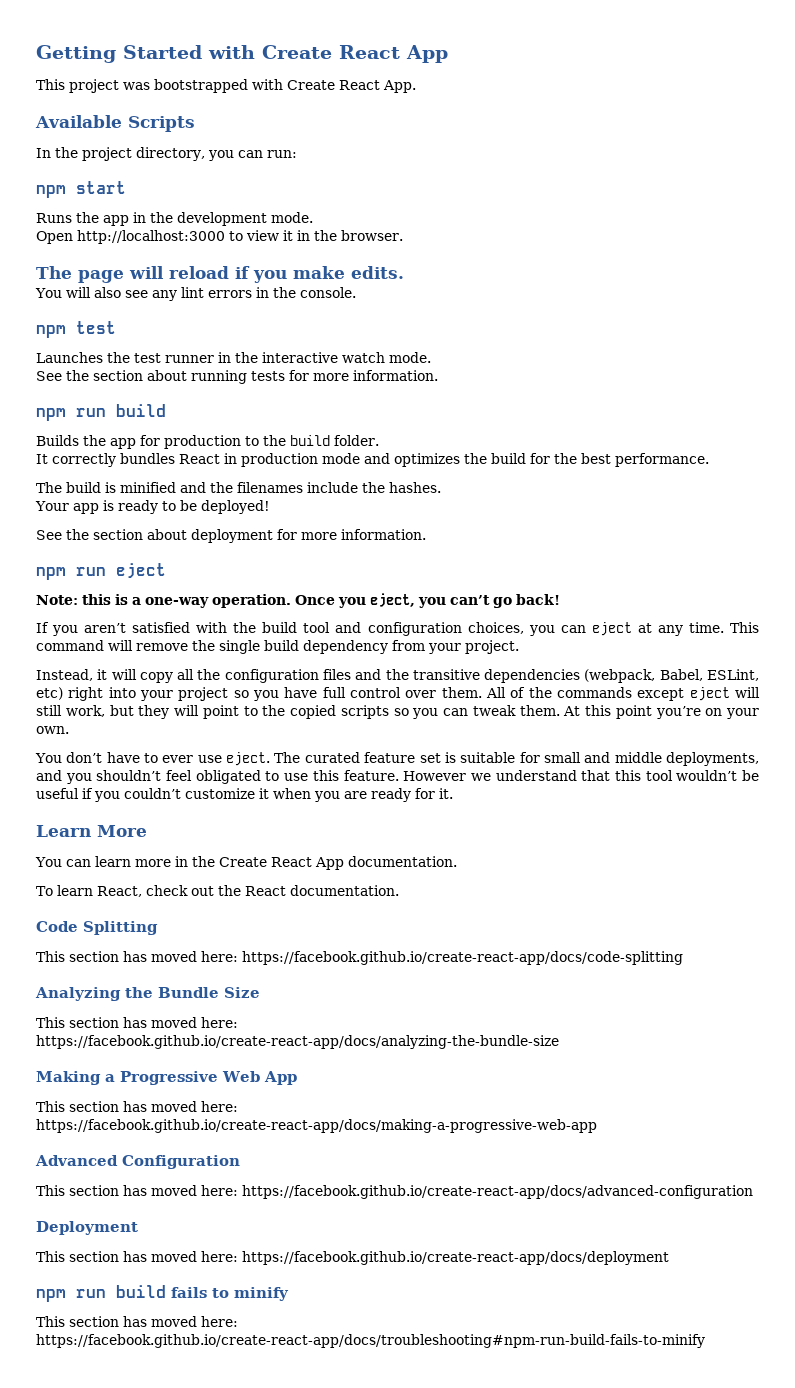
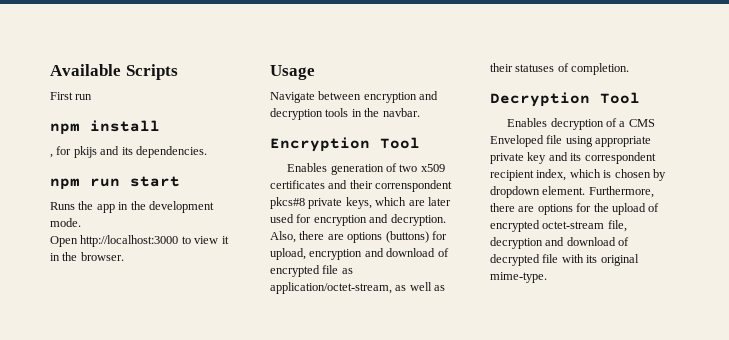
- Getting Started with Create React App
- This project was bootstrapped with Create React App.
  Available Scripts
- In the project directory, you can run:
- npm start
+ First run
+ npm install
+ , for pkijs and its dependencies.
+ npm run start
- The page will reload if you make edits.
- You will also see any lint errors in the console.
- npm test
- Launches the test runner in the interactive watch mode.
- See the section about running tests for more information.
- npm run build
- Builds the app for production to the build folder.
- It correctly bundles React in production mode and optimizes the build for the best performance.
- The build is minified and the filenames include the hashes.
- Your app is ready to be deployed!
- See the section about deployment for more information.
- npm run eject
- Note: this is a one-way operation. Once you eject, you can’t go back!
- If you aren’t satisfied with the build tool and configuration choices, you can eject at any time. This command will remove the single build dependency from your project.
- Instead, it will copy all the configuration files and the transitive dependencies (webpack, Babel, ESLint, etc) right into your project so you have full control over them. All of the commands except eject will still work, but they will point to the copied scripts so you can tweak them. At this point you’re on your own.
- You don’t have to ever use eject. The curated feature set is suitable for small and middle deployments, and you shouldn’t feel obligated to use this feature. However we understand that this tool wouldn’t be useful if you couldn’t customize it when you are ready for it.
- Learn More
- You can learn more in the Create React App documentation.
- To learn React, check out the React documentation.
- Code Splitting
- This section has moved here: https://facebook.github.io/create-react-app/docs/code-splitting
- Analyzing the Bundle Size
- This section has moved here: https://facebook.github.io/create-react-app/docs/analyzing-the-bundle-size
- Making a Progressive Web App
- This section has moved here: https://facebook.github.io/create-react-app/docs/making-a-progressive-web-app
- Advanced Configuration
- This section has moved here: https://facebook.github.io/create-react-app/docs/advanced-configuration
- Deployment
- This section has moved here: https://facebook.github.io/create-react-app/docs/deployment
- npm run build fails to minify
- This section has moved here: https://facebook.github.io/create-react-app/docs/troubleshooting#npm-run-build-fails-to-minify
+ Usage
+ Navigate between encryption and decryption tools in the navbar.
+ Encryption Tool
+ Enables generation of two x509 certificates and their correnspondent pkcs#8 private keys, which are later used for encryption and decryption. Also, there are options (buttons) for upload, encryption and download of encrypted file as application/octet-stream, as well as their statuses of completion.
+ Decryption Tool
+ Enables decryption of a CMS Enveloped file using appropriate private key and its correspondent recipient index, which is chosen by dropdown element. Furthermore, there are options for the upload of encrypted octet-stream file, decryption and download of decrypted file with its original mime-type.

